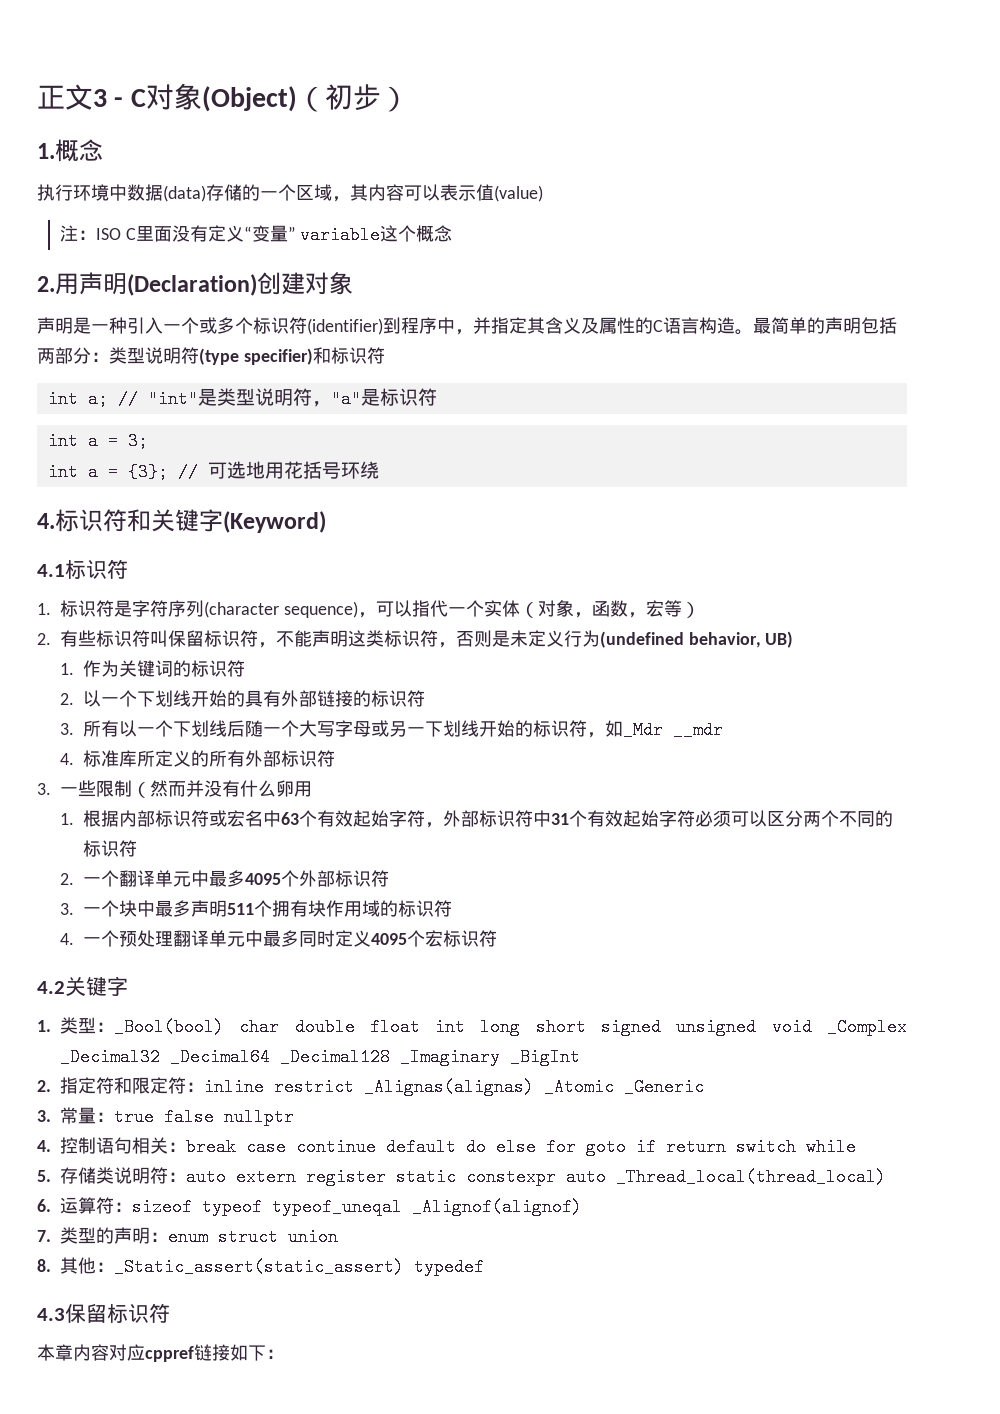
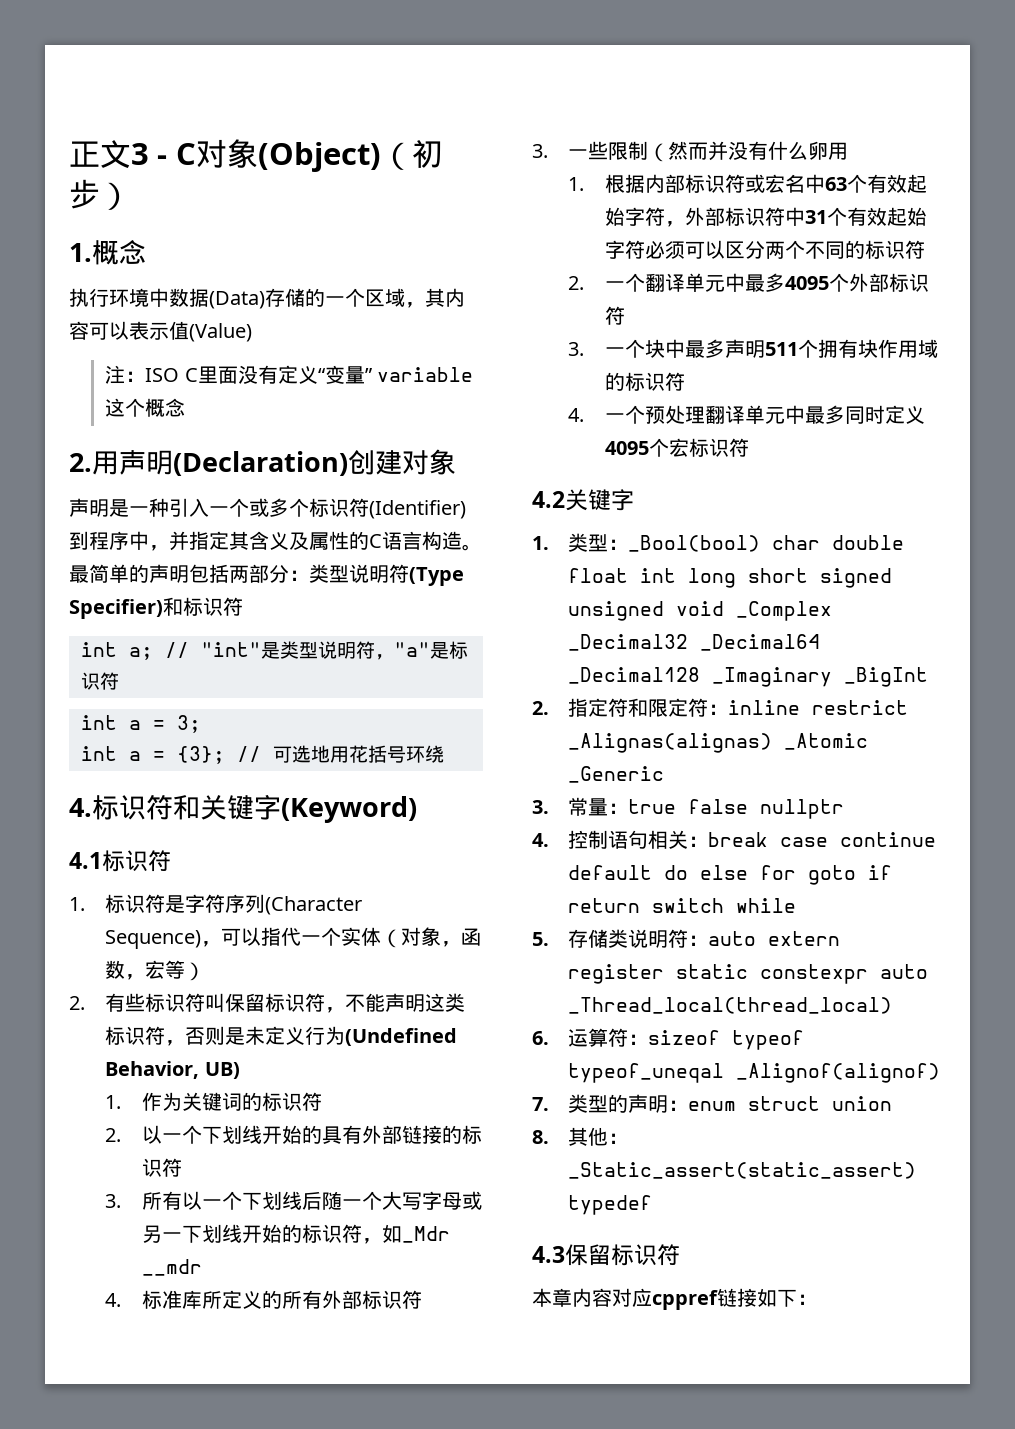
- 执行环境中数据(data)存储的一个区域，其内容可以表示值(value)
+ 执行环境中数据(Data)存储的一个区域，其内容可以表示值(Value)
- 声明是一种引入一个或多个标识符(identifier)到程序中，并指定其含义及属性的C语言构造。
+ 声明是一种引入一个或多个标识符(Identifier)到程序中，并指定其含义及属性的C语言构造。
- 最简单的声明包括两部分：类型说明符(type specifier)和标识符
+ 最简单的声明包括两部分：类型说明符(Type Specifier)和标识符
- 1.标识符是字符序列(character sequence)，可以指代一个实体（对象，函数，宏等）
+ 1.标识符是字符序列(Character Sequence)，可以指代一个实体（对象，函数，宏等）
- 2.有些标识符叫保留标识符，不能声明这类标识符，否则是未定义行为(undefined behavior, UB)
+ 2.有些标识符叫保留标识符，不能声明这类标识符，否则是未定义行为(Undefined Behavior, UB)

